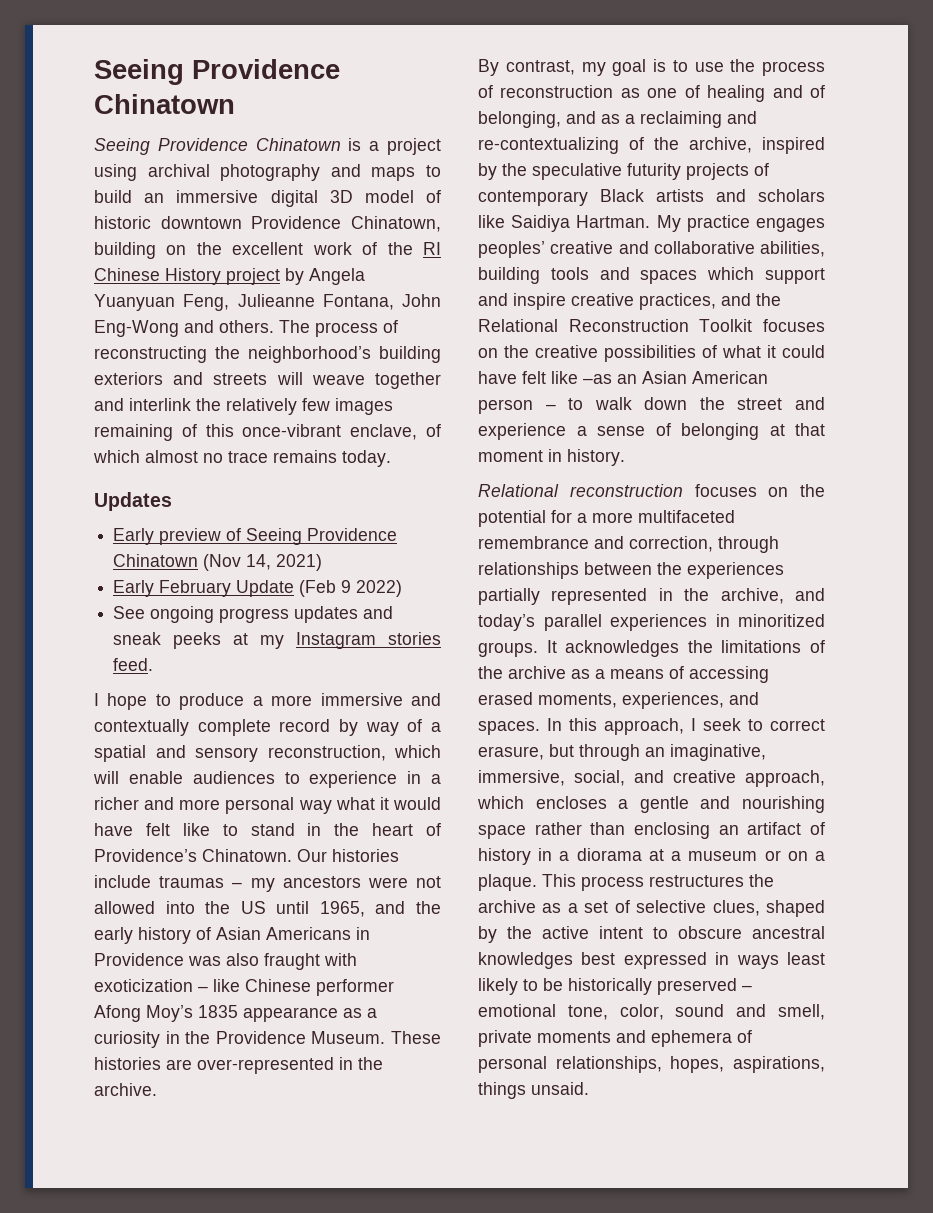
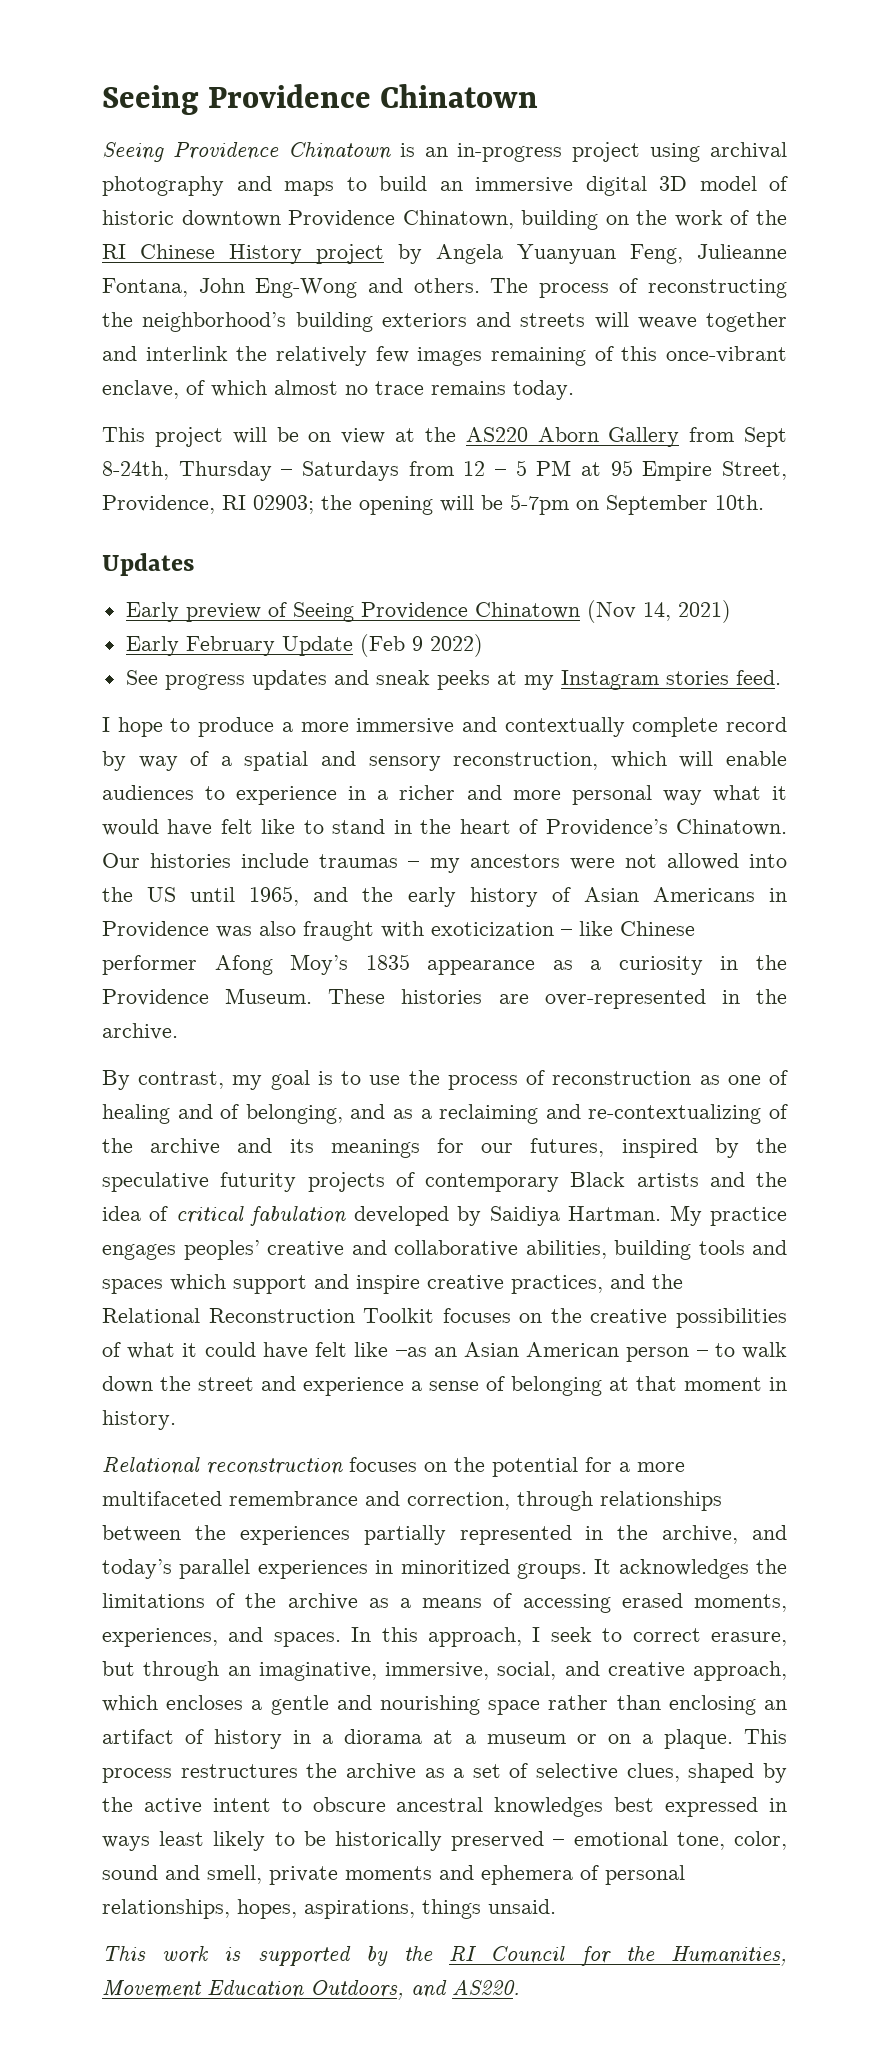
- Seeing Providence Chinatown is a project using archival photography and maps to build an immersive digital 3D model of historic downtown Providence Chinatown, building on the excellent work of the RI Chinese History project by Angela Yuanyuan Feng, Julieanne Fontana, John Eng-Wong and others.
+ Seeing Providence Chinatown is an in-progress project using archival photography and maps to build an immersive digital 3D model of historic downtown Providence Chinatown, building on the work of the RI Chinese History project by Angela Yuanyuan Feng, Julieanne Fontana, John Eng-Wong and others.
+ This project will be on view at the AS220 Aborn Gallery from Sept 8-24th, Thursday – Saturdays from 12 – 5 PM at 95 Empire Street, Providence, RI 02903; the opening will be 5-7pm on September 10th.
- See ongoing progress updates and sneak peeks at my Instagram stories feed.
+ See progress updates and sneak peeks at my Instagram stories feed.
- By contrast, my goal is to use the process of reconstruction as one of healing and of belonging, and as a reclaiming and re-contextualizing of the archive, inspired by the speculative futurity projects of contemporary Black artists and scholars like Saidiya Hartman.
+ By contrast, my goal is to use the process of reconstruction as one of healing and of belonging, and as a reclaiming and re-contextualizing of the archive and its meanings for our futures, inspired by the speculative futurity projects of contemporary Black artists and the idea of critical fabulation developed by Saidiya Hartman.
+ This work is supported by the RI Council for the Humanities, Movement Education Outdoors, and AS220.

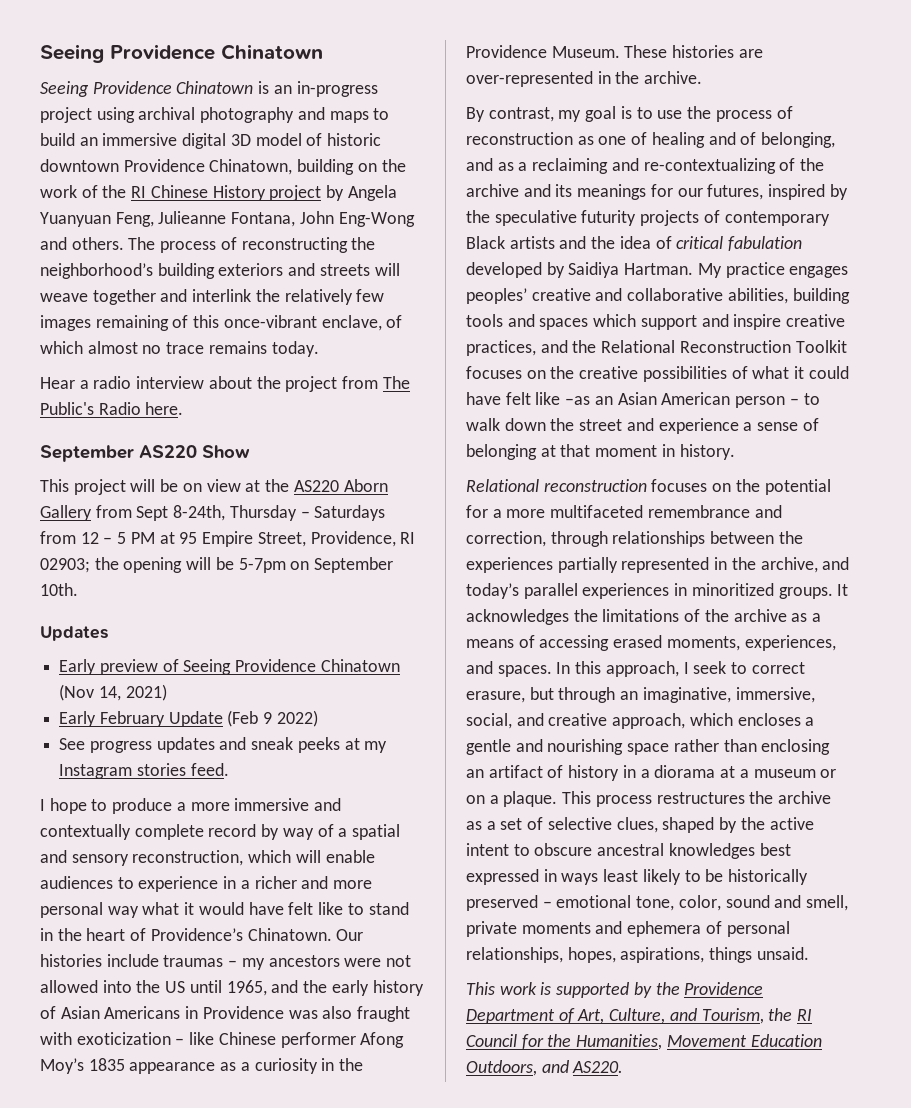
+ Hear a radio interview about the project from The Public's Radio here.
+ September AS220 Show
- This work is supported by the RI Council for the Humanities, Movement Education Outdoors, and AS220.
+ This work is supported by the Providence Department of Art, Culture, and Tourism, the RI Council for the Humanities, Movement Education Outdoors, and AS220.

